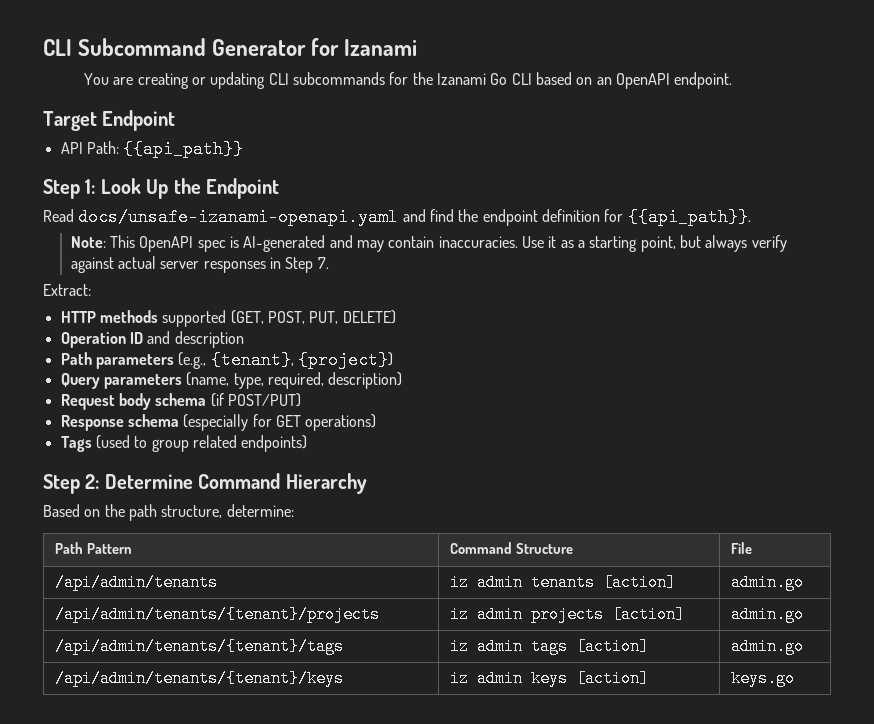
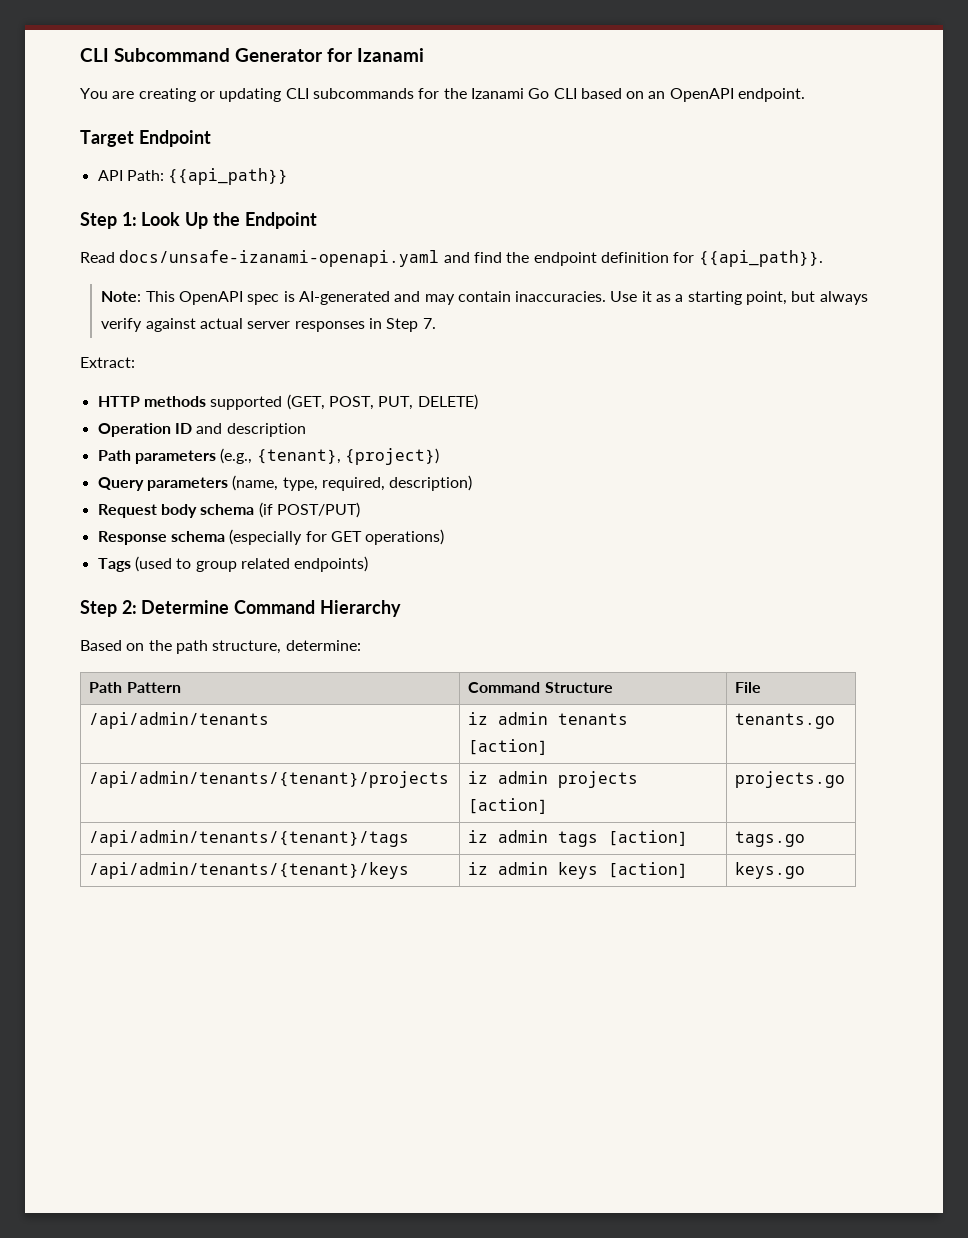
- /api/admin/tenants | iz admin tenants [action] | admin.go
+ /api/admin/tenants | iz admin tenants [action] | tenants.go
- /api/admin/tenants/{tenant}/projects | iz admin projects [action] | admin.go
+ /api/admin/tenants/{tenant}/projects | iz admin projects [action] | projects.go
- /api/admin/tenants/{tenant}/tags | iz admin tags [action] | admin.go
+ /api/admin/tenants/{tenant}/tags | iz admin tags [action] | tags.go

